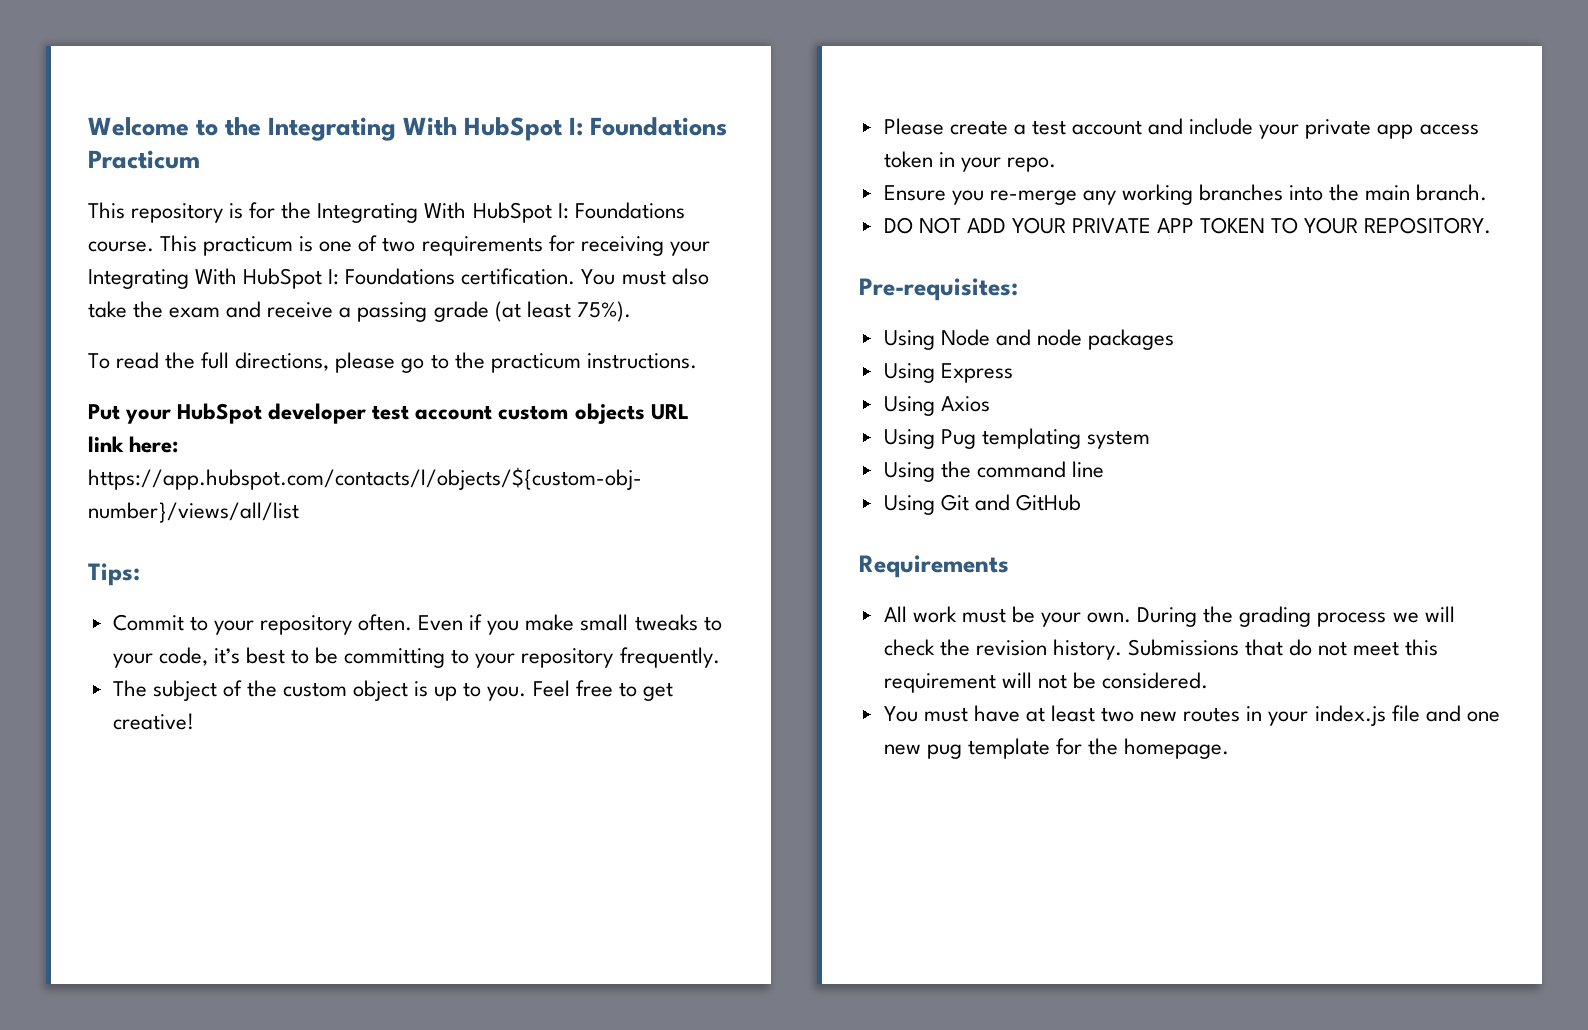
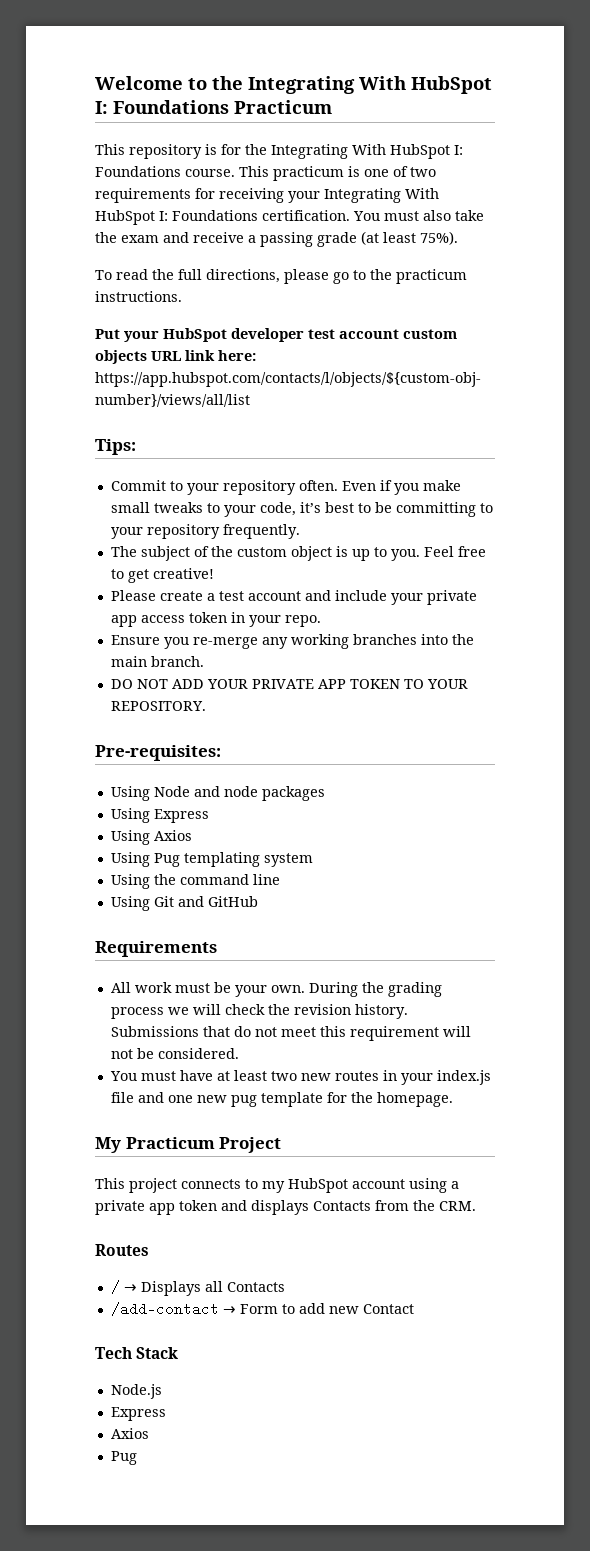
+ My Practicum Project
+ This project connects to my HubSpot account using a private app token and displays Contacts from the CRM.
+ Routes
+ / → Displays all Contacts
+ /add-contact → Form to add new Contact
+ Tech Stack
+ Node.js
+ Express
+ Axios
+ Pug

